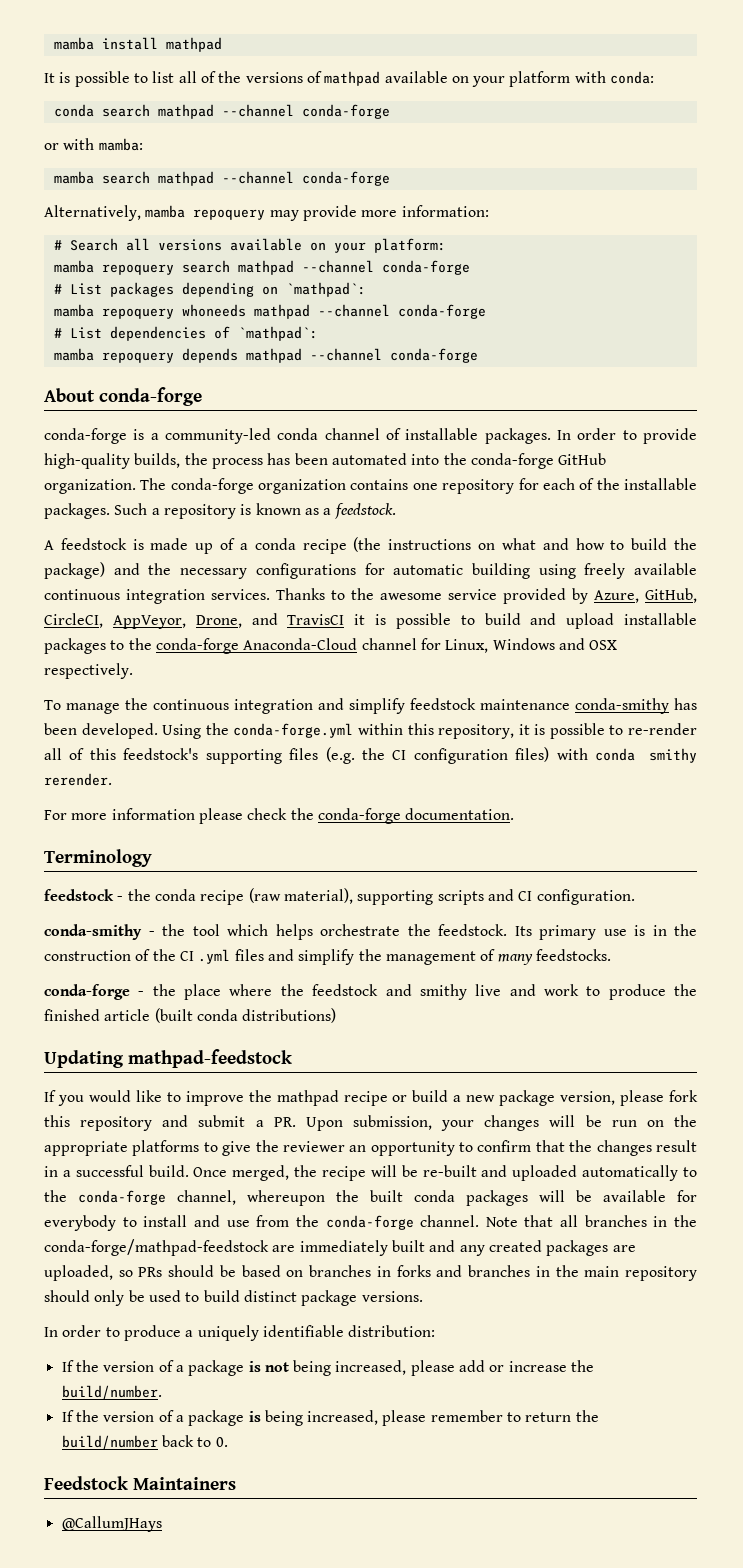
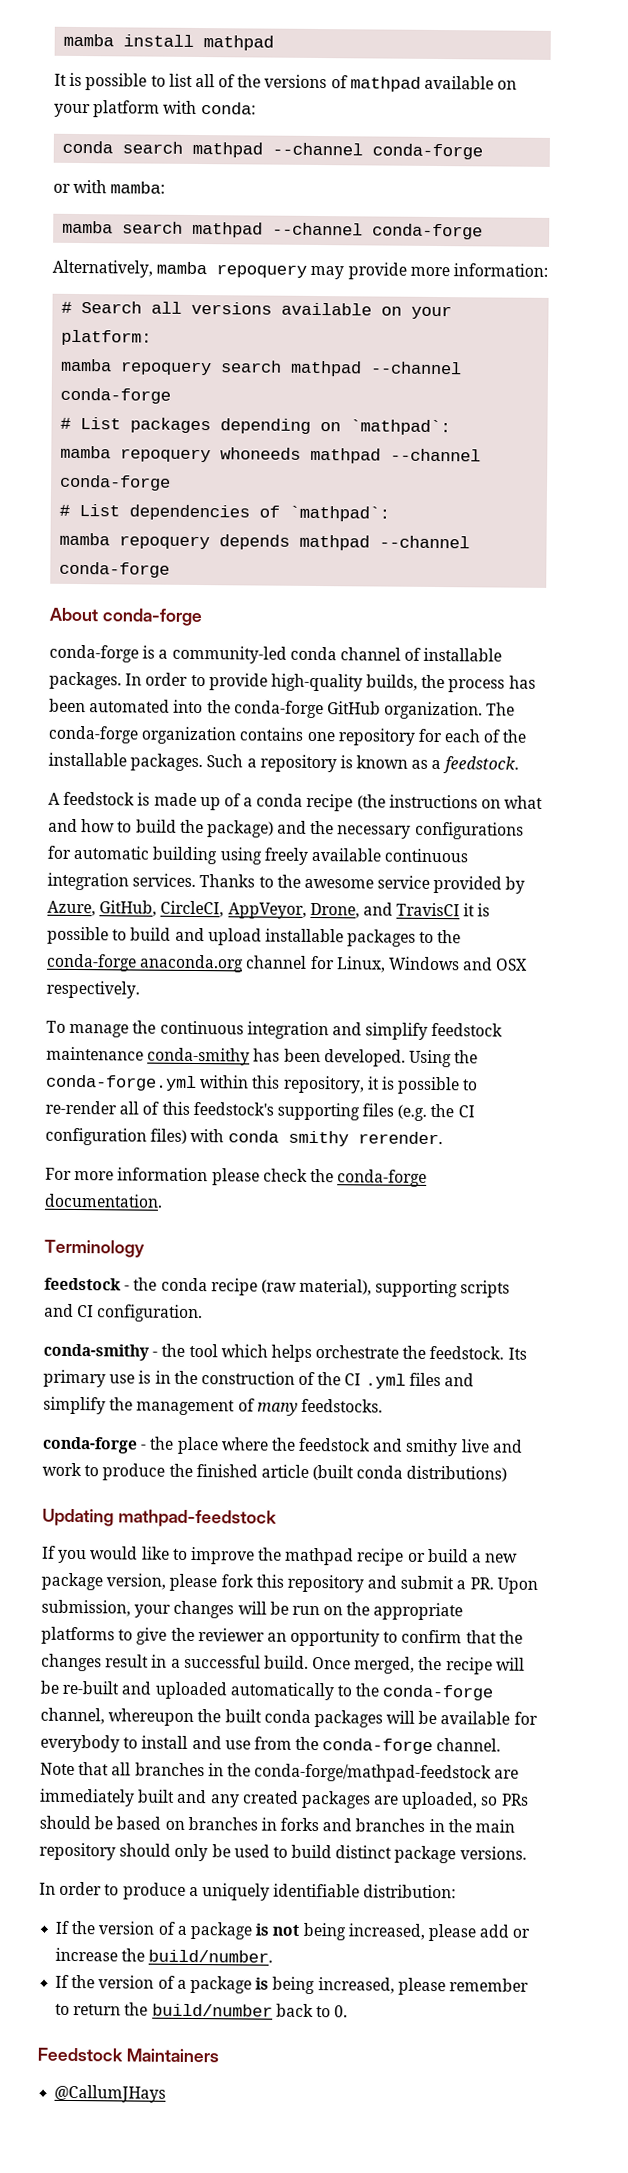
- Thanks to the awesome service provided by Azure, GitHub, CircleCI, AppVeyor, Drone, and TravisCI it is possible to build and upload installable packages to the conda-forge Anaconda-Cloud channel for Linux, Windows and OSX respectively.
+ Thanks to the awesome service provided by Azure, GitHub, CircleCI, AppVeyor, Drone, and TravisCI it is possible to build and upload installable packages to the conda-forge anaconda.org channel for Linux, Windows and OSX respectively.

